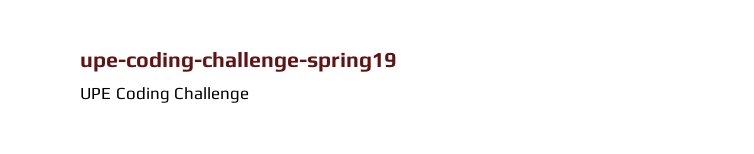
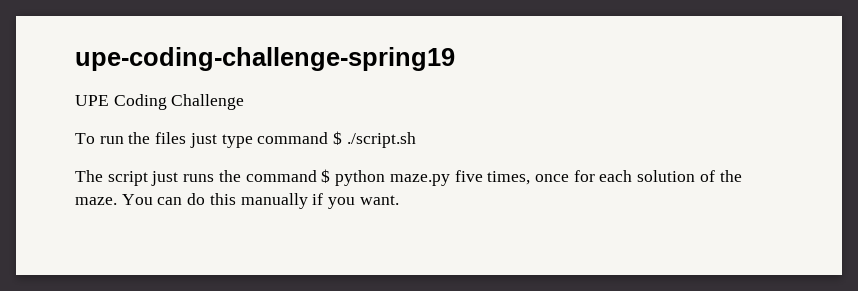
+ To run the files just type command $ ./script.sh
+ The script just runs the command $ python maze.py five times, once for each solution of the maze. You can do this manually if you want.

